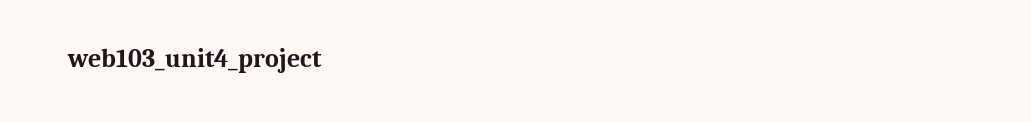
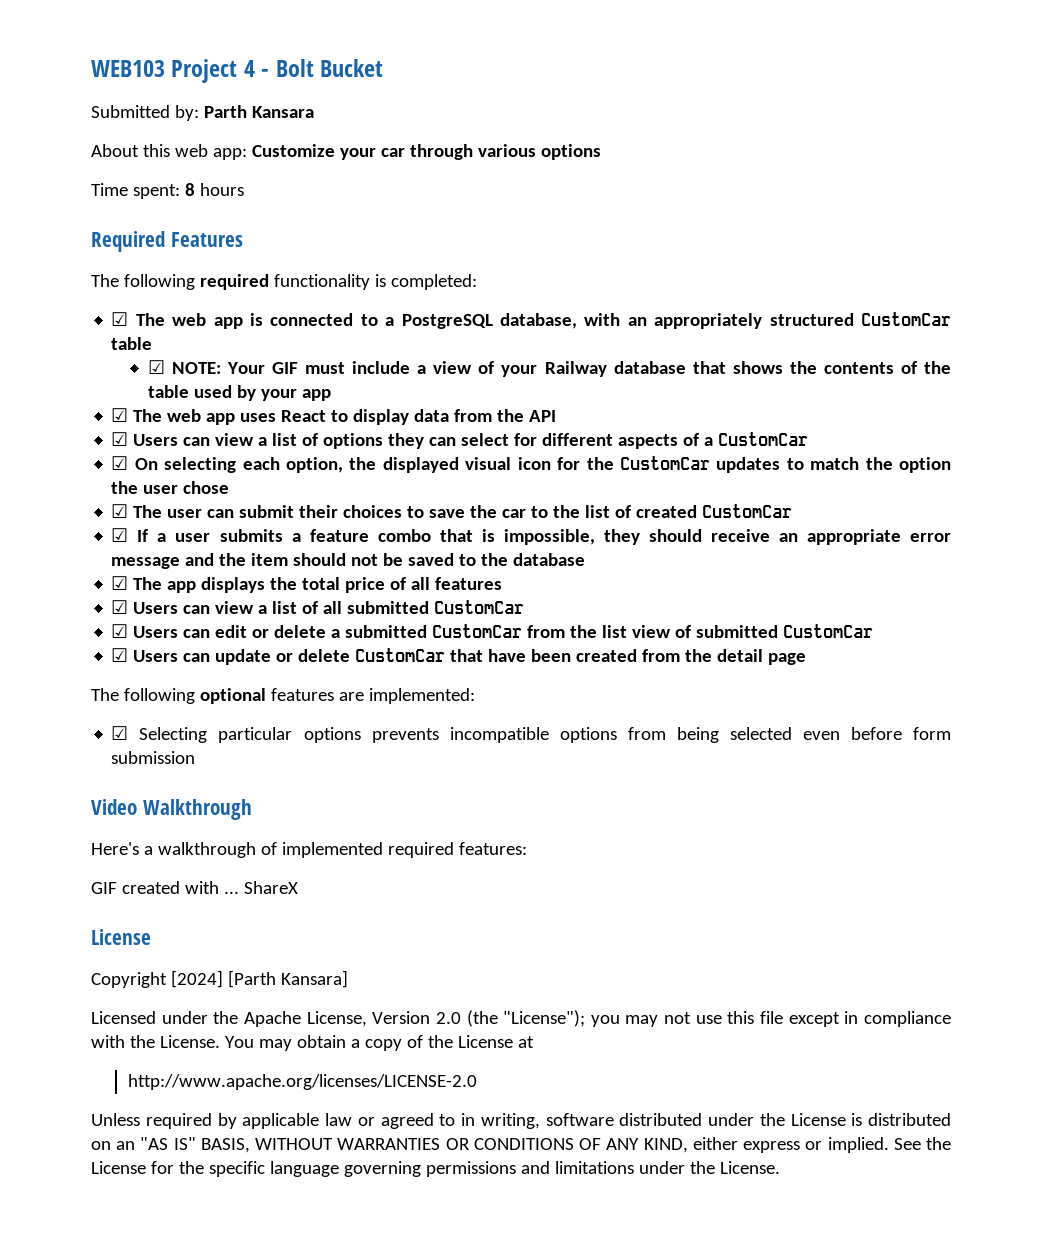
- web103_unit4_project
+ WEB103 Project 4 - Bolt Bucket
+ Submitted by: Parth Kansara
+ About this web app: Customize your car through various options
+ Time spent: 8 hours
+ Required Features
+ The following required functionality is completed:
+ ☑ The web app is connected to a PostgreSQL database, with an appropriately structured CustomCar table
+ ☑ NOTE: Your GIF must include a view of your Railway database that shows the contents of the table used by your app
+ ☑ The web app uses React to display data from the API
+ ☑ Users can view a list of options they can select for different aspects of a CustomCar
+ ☑ On selecting each option, the displayed visual icon for the CustomCar updates to match the option the user chose
+ ☑ The user can submit their choices to save the car to the list of created CustomCar
+ ☑ If a user submits a feature combo that is impossible, they should receive an appropriate error message and the item should not be saved to the database
+ ☑ The app displays the total price of all features
+ ☑ Users can view a list of all submitted CustomCar
+ ☑ Users can edit or delete a submitted CustomCar from the list view of submitted CustomCar
+ ☑ Users can update or delete CustomCar that have been created from the detail page
+ The following optional features are implemented:
+ ☑ Selecting particular options prevents incompatible options from being selected even before form submission
+ Video Walkthrough
+ Here's a walkthrough of implemented required features:
+ GIF created with ... ShareX
+ License
+ Copyright [2024] [Parth Kansara]
+ Licensed under the Apache License, Version 2.0 (the "License"); you may not use this file except in compliance with the License. You may obtain a copy of the License at
+ http://www.apache.org/licenses/LICENSE-2.0
+ Unless required by applicable law or agreed to in writing, software distributed under the License is distributed on an "AS IS" BASIS, WITHOUT WARRANTIES OR CONDITIONS OF ANY KIND, either express or implied. See the License for the specific language governing permissions and limitations under the License.

